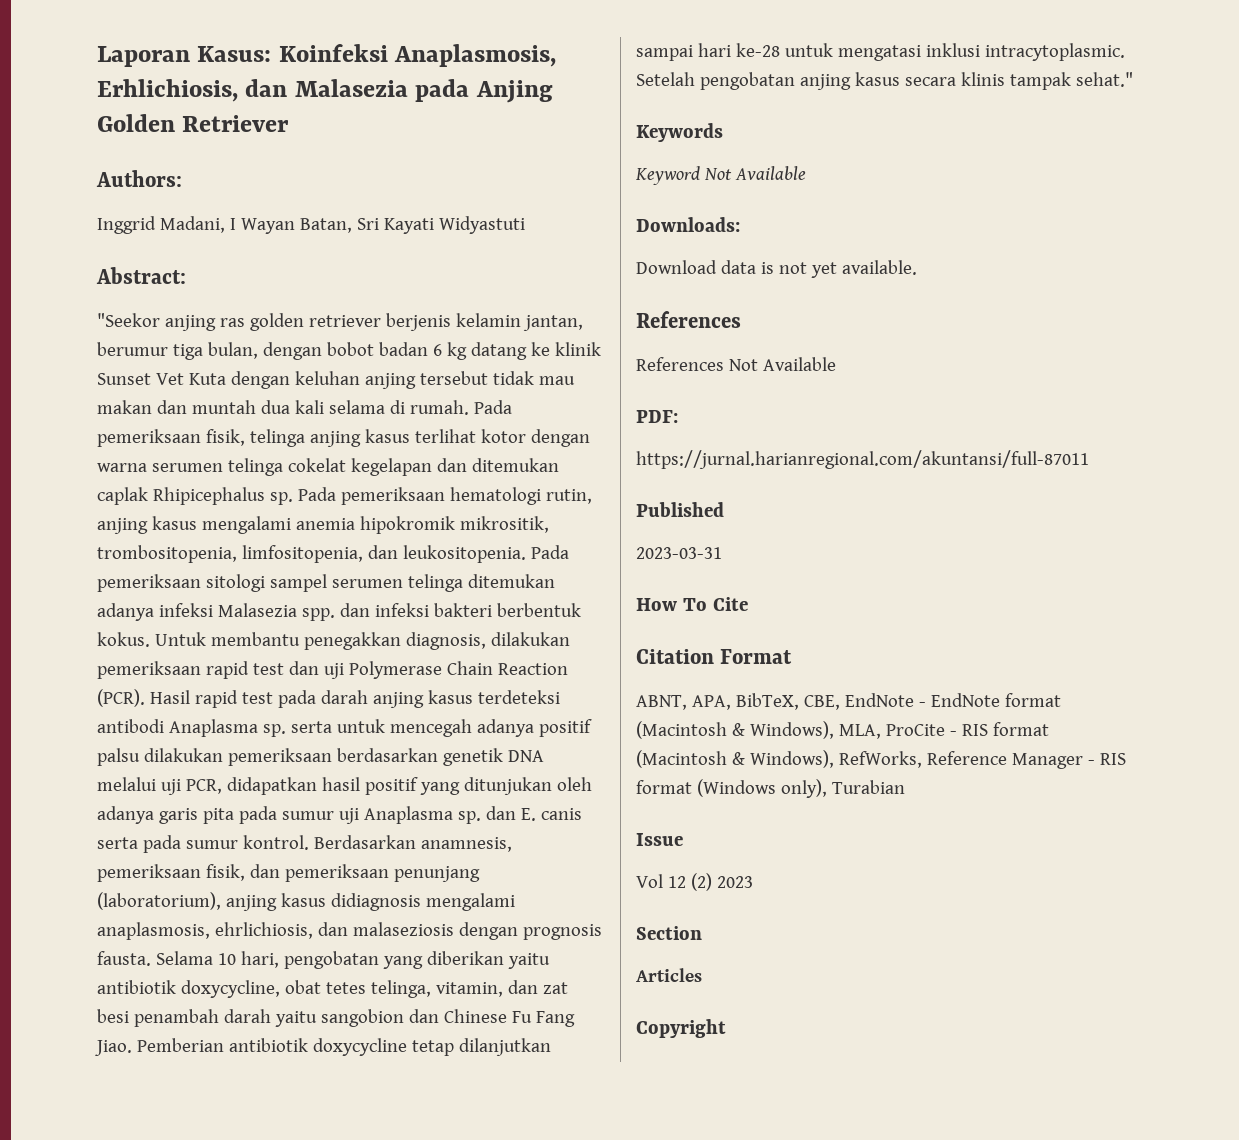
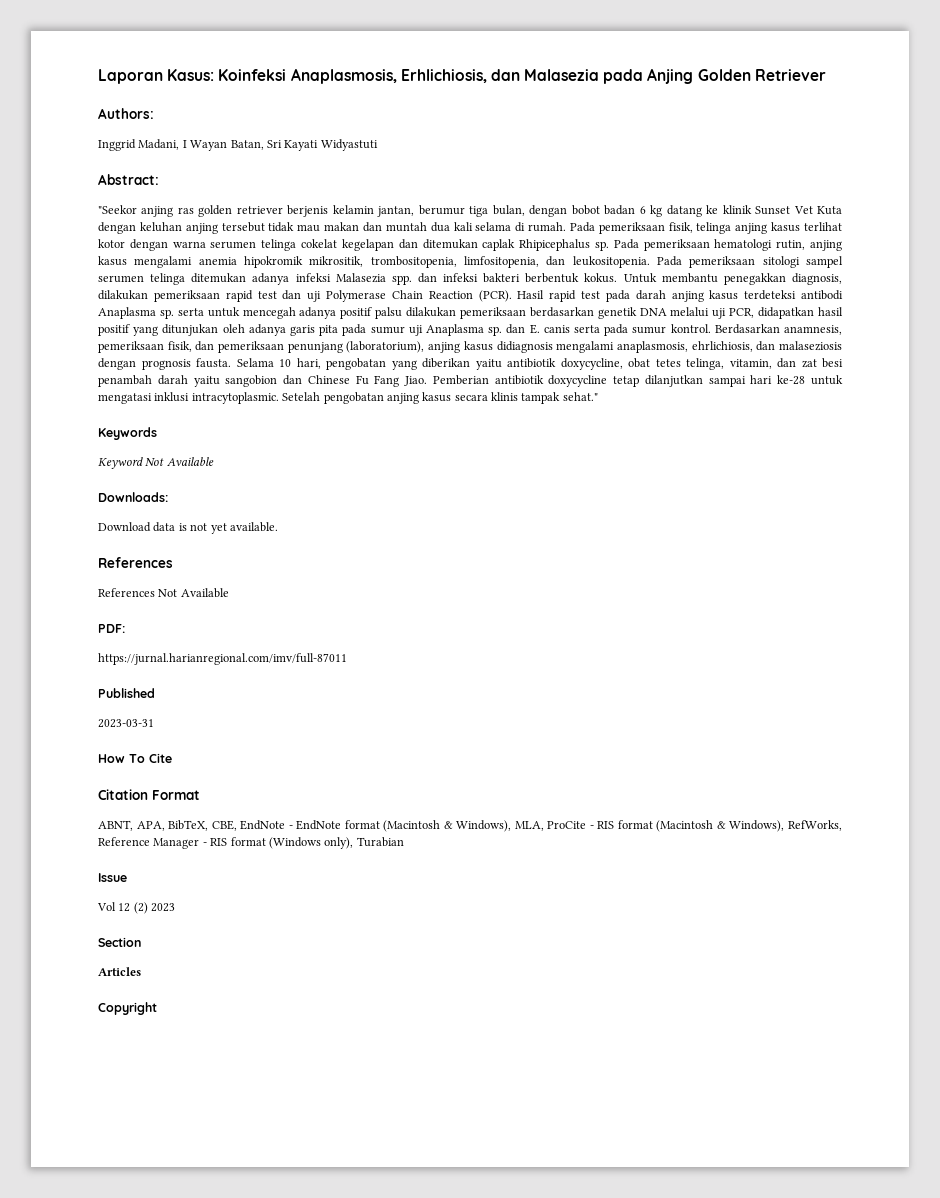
- https://jurnal.harianregional.com/akuntansi/full-87011
+ https://jurnal.harianregional.com/imv/full-87011

